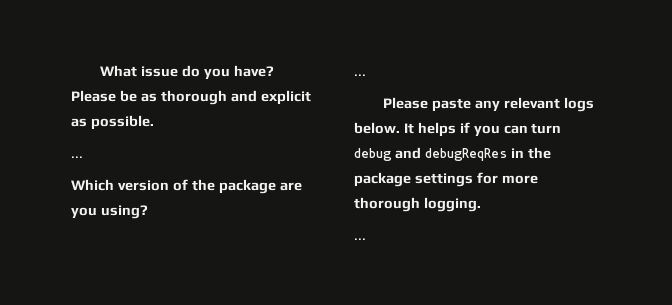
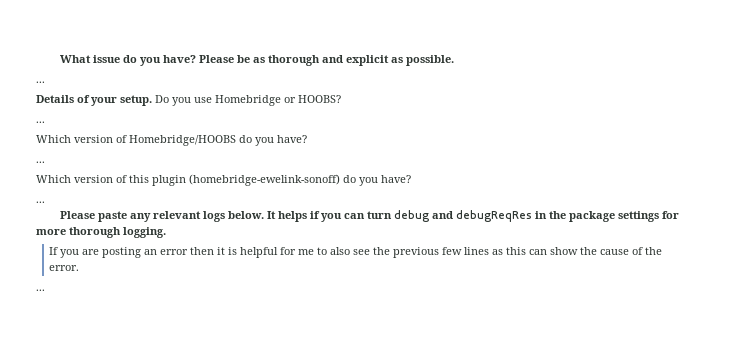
- Which version of the package are you using?
+ Details of your setup. Do you use Homebridge or HOOBS?
+ ...
+ Which version of Homebridge/HOOBS do you have?
+ ...
+ Which version of this plugin (homebridge-ewelink-sonoff) do you have?
+ If you are posting an error then it is helpful for me to also see the previous few lines as this can show the cause of the error.

